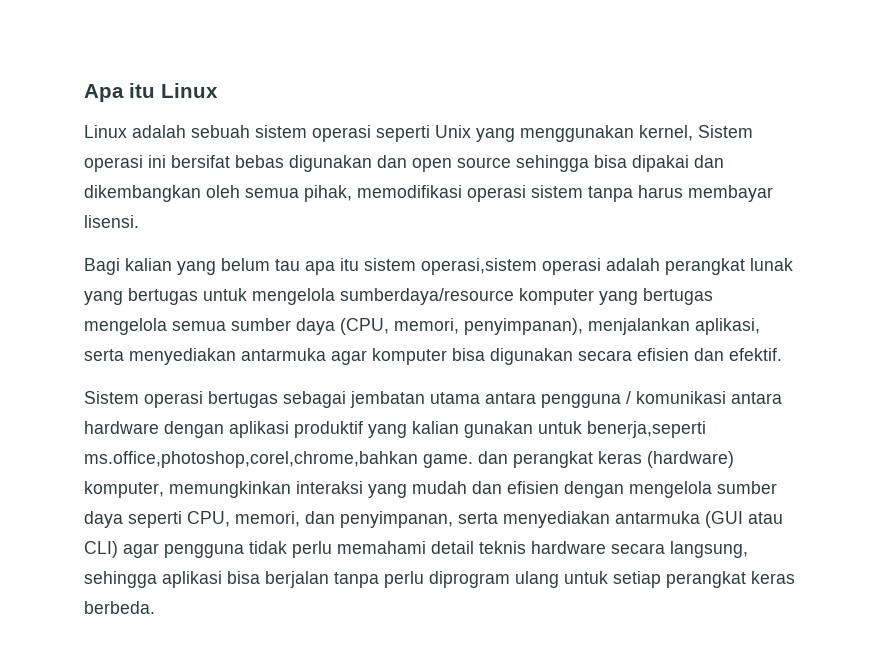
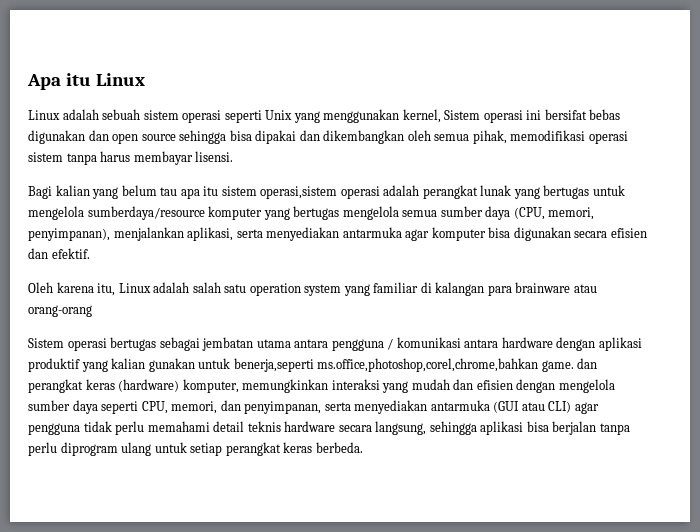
+ Oleh karena itu, Linux adalah salah satu operation system yang familiar di kalangan para brainware atau orang-orang

